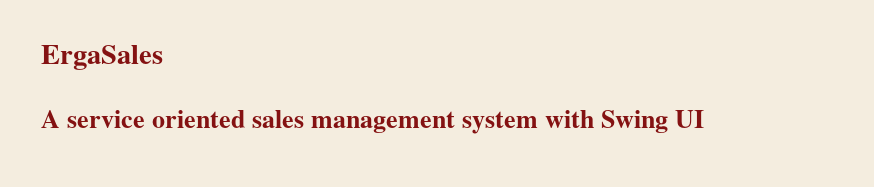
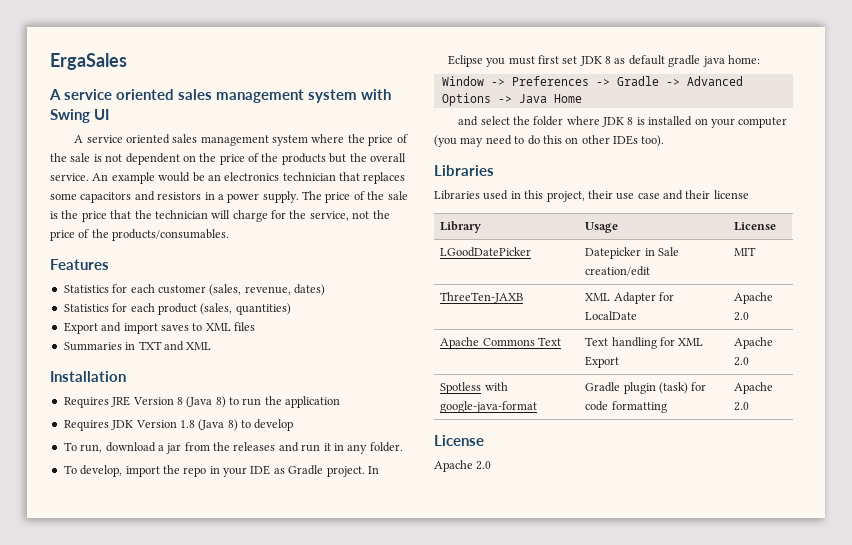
+ A service oriented sales management system where the price of the sale is not dependent on the price of the products but the overall service. An example would be an electronics technician that replaces some capacitors and resistors in a power supply. The price of the sale is the price that the technician will charge for the service, not the price of the products/consumables.
+ Features
+ Statistics for each customer (sales, revenue, dates)
+ Statistics for each product (sales, quantities)
+ Export and import saves to XML files
+ Summaries in TXT and XML
+ Installation
+ Requires JRE Version 8 (Java 8) to run the application
+ Requires JDK Version 1.8 (Java 8) to develop
+ To run, download a jar from the releases and run it in any folder.
+ To develop, import the repo in your IDE as Gradle project. In Eclipse you must first set JDK 8 as default gradle java home:
+ Window -> Preferences -> Gradle -> Advanced Options -> Java Home
+ and select the folder where JDK 8 is installed on your computer (you may need to do this on other IDEs too).
+ Libraries
+ Libraries used in this project, their use case and their license
+ Library | Usage | License
+ LGoodDatePicker | Datepicker in Sale creation/edit | MIT
+ ThreeTen-JAXB | XML Adapter for LocalDate | Apache 2.0
+ Apache Commons Text | Text handling for XML Export | Apache 2.0
+ Spotless with google-java-format | Gradle plugin (task) for code formatting | Apache 2.0
+ License
+ Apache 2.0

